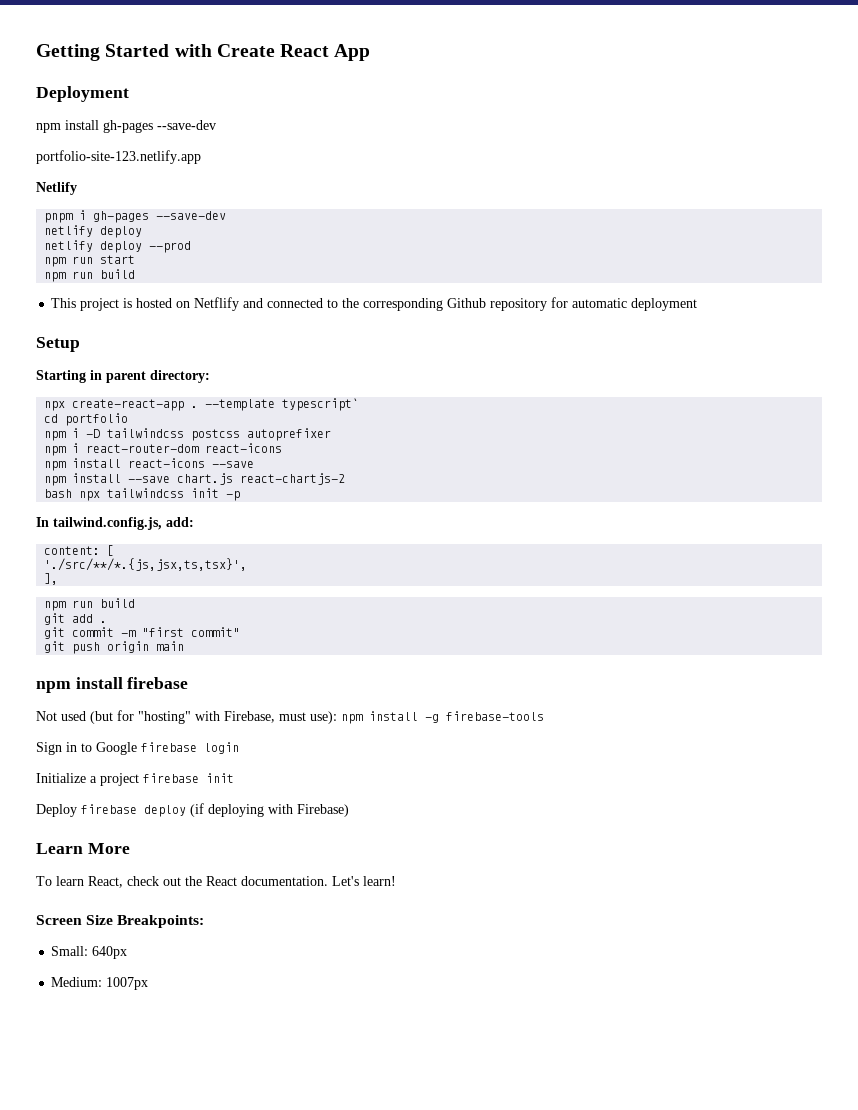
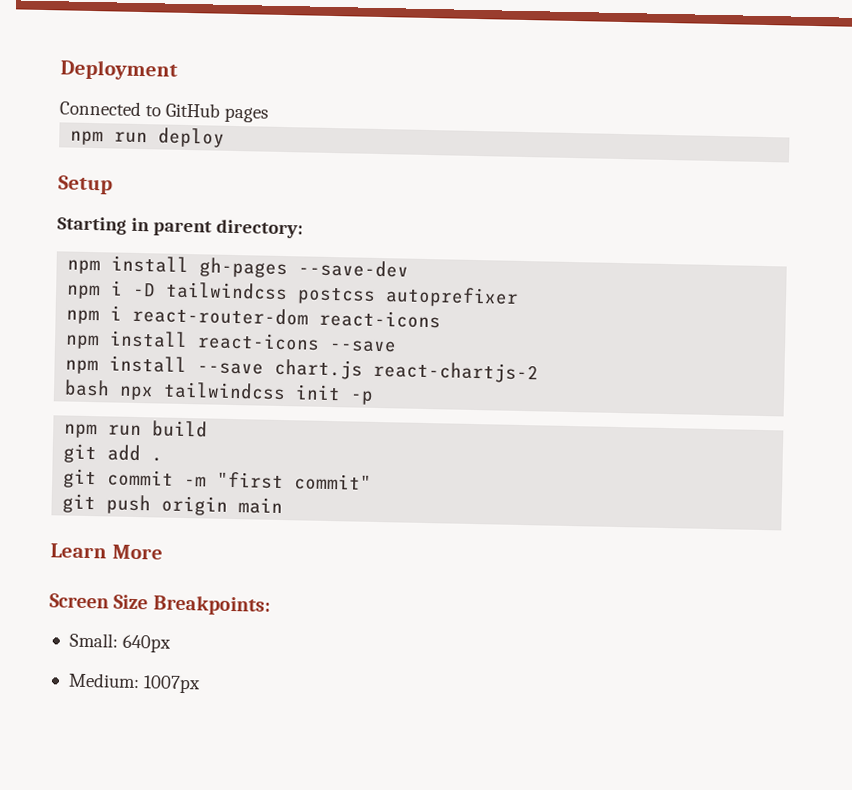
- Getting Started with Create React App
  Deployment
- npm install gh-pages --save-dev
- portfolio-site-123.netlify.app
- Netlify
- pnpm i gh-pages --save-dev
- netlify deploy
- netlify deploy --prod
- npm run start
- npm run build
- This project is hosted on Netflify and connected to the corresponding Github repository for automatic deployment
+ Connected to GitHub pages
+ npm run deploy
- npx create-react-app . --template typescript`
- cd portfolio
+ npm install gh-pages --save-dev
- In tailwind.config.js, add:
- content: [
- './src/**/*.{js,jsx,ts,tsx}',
- ],
- npm install firebase
- Not used (but for "hosting" with Firebase, must use): npm install -g firebase-tools
- Sign in to Google firebase login
- Initialize a project firebase init
- Deploy firebase deploy (if deploying with Firebase)
  Learn More
- To learn React, check out the React documentation. Let's learn!

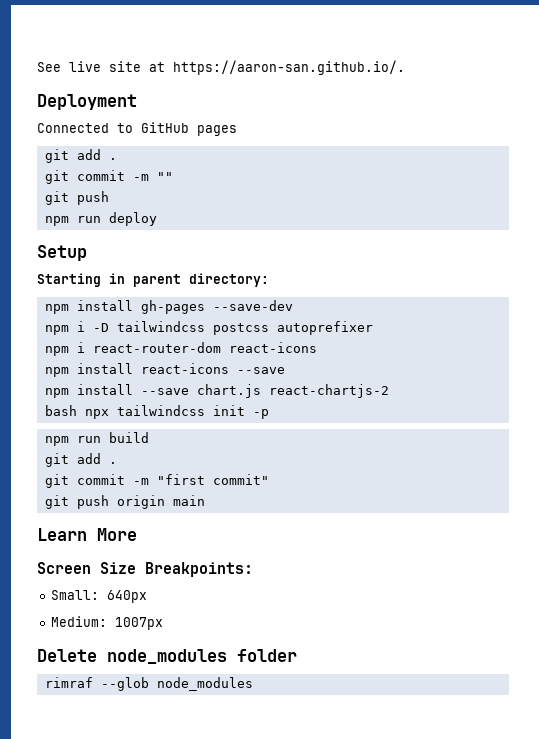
+ See live site at https://aaron-san.github.io/.
  Connected to GitHub pages
+ git add .
+ git commit -m ""
+ git push
+ Delete node_modules folder
+ rimraf --glob node_modules

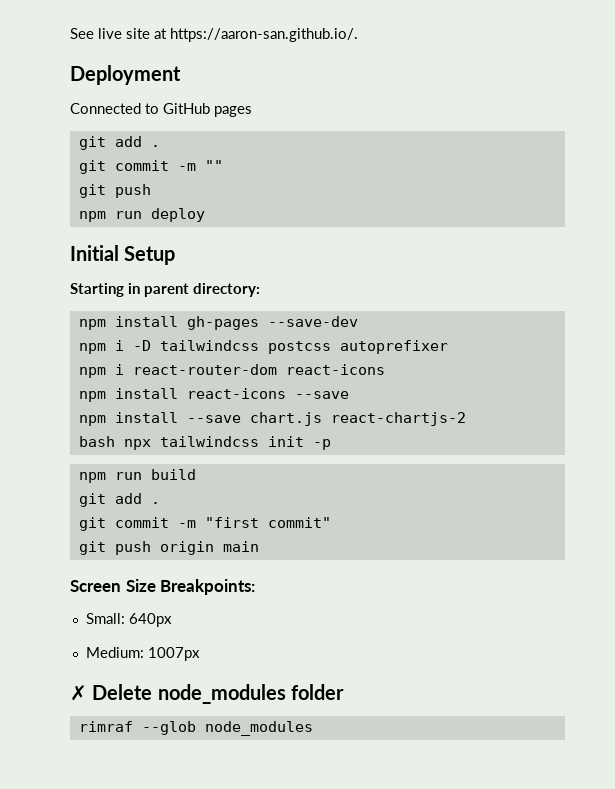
- Setup
+ Initial Setup
- Learn More
- Delete node_modules folder
+ ✗ Delete node_modules folder

